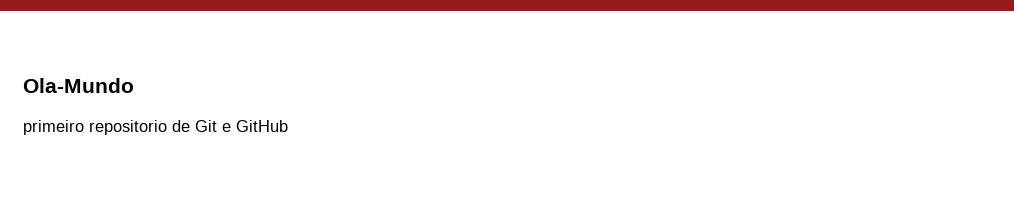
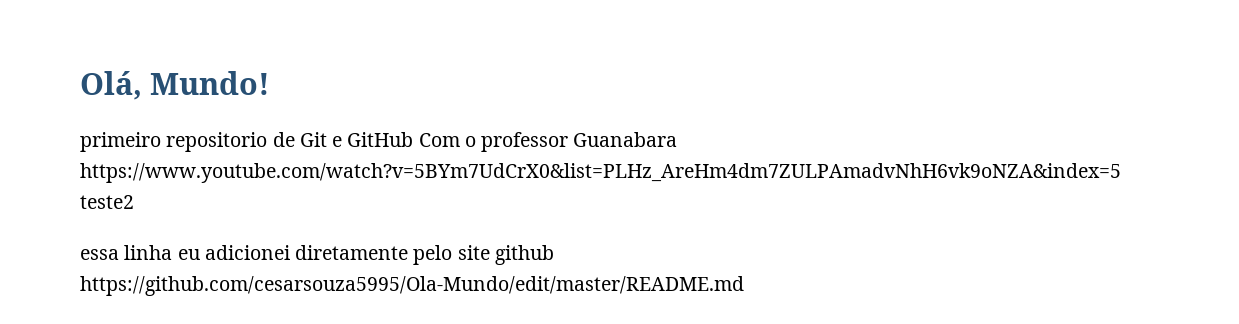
- Ola-Mundo
+ Olá, Mundo!
- primeiro repositorio de Git e GitHub
+ primeiro repositorio de Git e GitHub Com o professor Guanabara https://www.youtube.com/watch?v=5BYm7UdCrX0&list=PLHz_AreHm4dm7ZULPAmadvNhH6vk9oNZA&index=5 teste2
+ essa linha eu adicionei diretamente pelo site github https://github.com/cesarsouza5995/Ola-Mundo/edit/master/README.md

